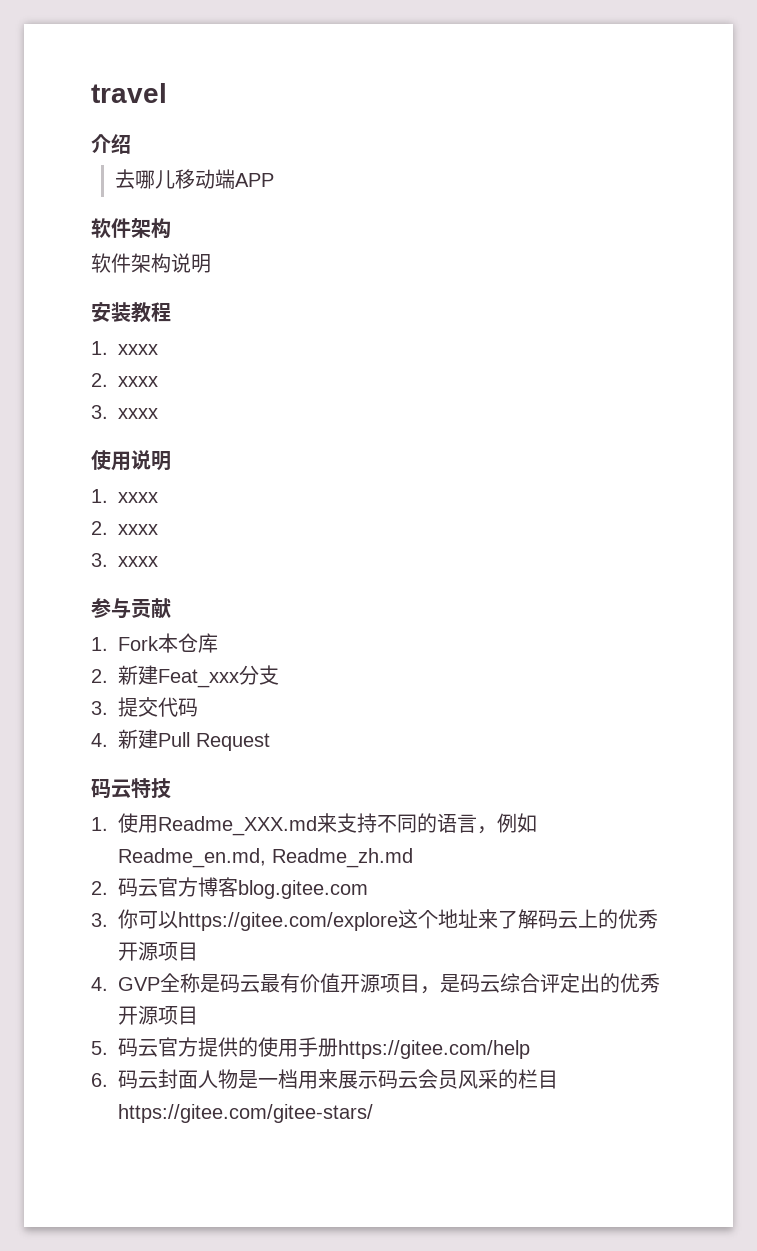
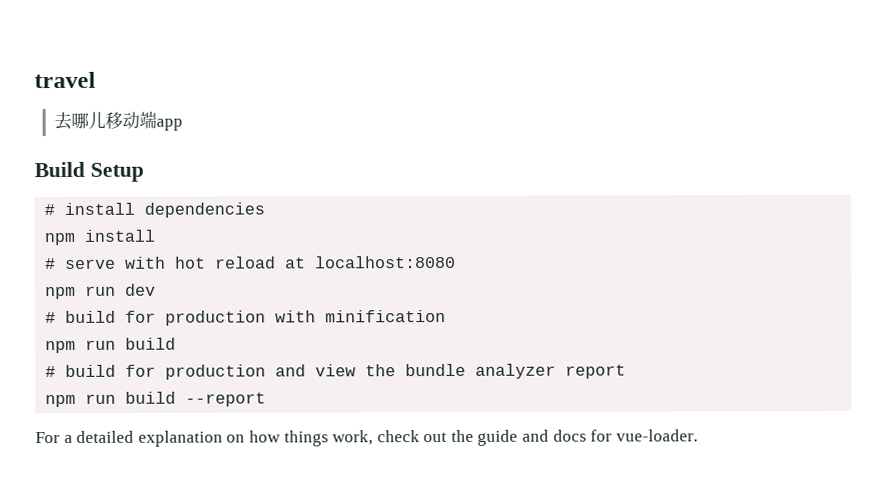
- 介绍
- 去哪儿移动端APP
- 软件架构
- 软件架构说明
- 安装教程
- 1. xxxx
- 2. xxxx
- 3. xxxx
- 使用说明
- 1. xxxx
- 2. xxxx
- 3. xxxx
- 参与贡献
- 1. Fork本仓库
- 2.新建Feat_xxx分支
- 3.提交代码
- 4.新建Pull Request
- 码云特技
- 1.使用Readme_XXX.md来支持不同的语言，例如Readme_en.md, Readme_zh.md
- 2.码云官方博客blog.gitee.com
- 3.你可以https://gitee.com/explore这个地址来了解码云上的优秀开源项目
- 4. GVP全称是码云最有价值开源项目，是码云综合评定出的优秀开源项目
- 5.码云官方提供的使用手册https://gitee.com/help
- 6.码云封面人物是一档用来展示码云会员风采的栏目https://gitee.com/gitee-stars/
+ 去哪儿移动端app
+ Build Setup
+ # install dependencies
+ npm install
+ # serve with hot reload at localhost:8080
+ npm run dev
+ # build for production with minification
+ npm run build
+ # build for production and view the bundle analyzer report
+ npm run build --report
+ For a detailed explanation on how things work, check out the guide and docs for vue-loader.

